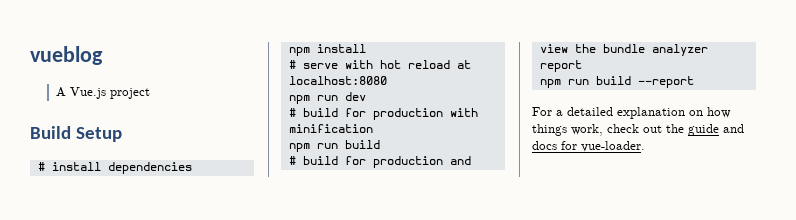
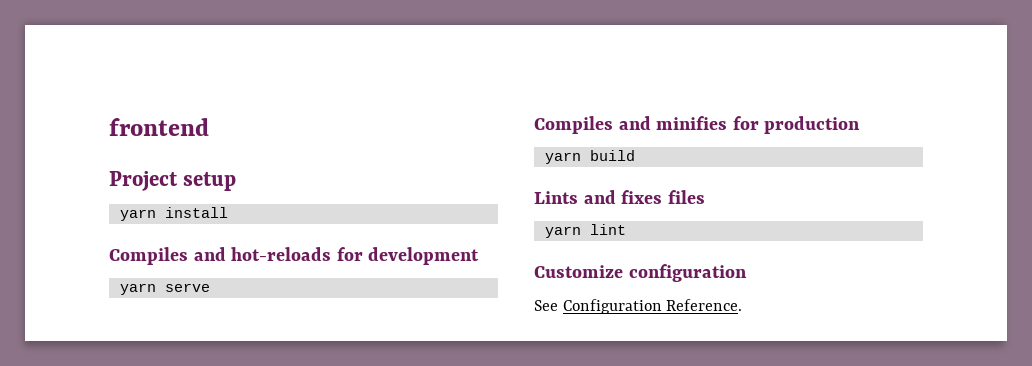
- vueblog
- A Vue.js project
- Build Setup
- # install dependencies
- npm install
- # serve with hot reload at localhost:8080
- npm run dev
- # build for production with minification
- npm run build
- # build for production and view the bundle analyzer report
- npm run build --report
- For a detailed explanation on how things work, check out the guide and docs for vue-loader.
+ frontend
+ Project setup
+ yarn install
+ Compiles and hot-reloads for development
+ yarn serve
+ Compiles and minifies for production
+ yarn build
+ Lints and fixes files
+ yarn lint
+ Customize configuration
+ See Configuration Reference.

